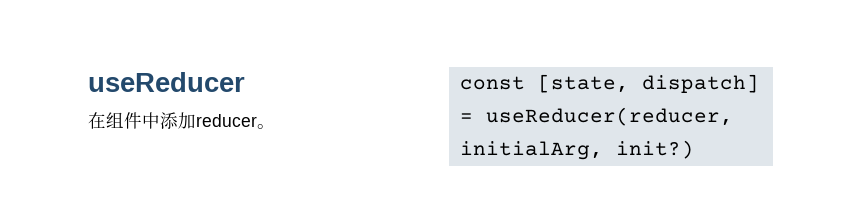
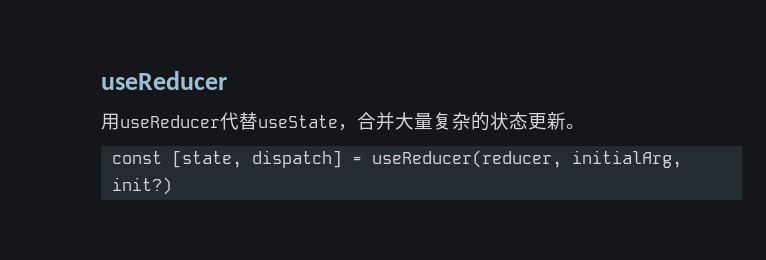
- 在组件中添加reducer。
+ 用useReducer代替useState，合并大量复杂的状态更新。

